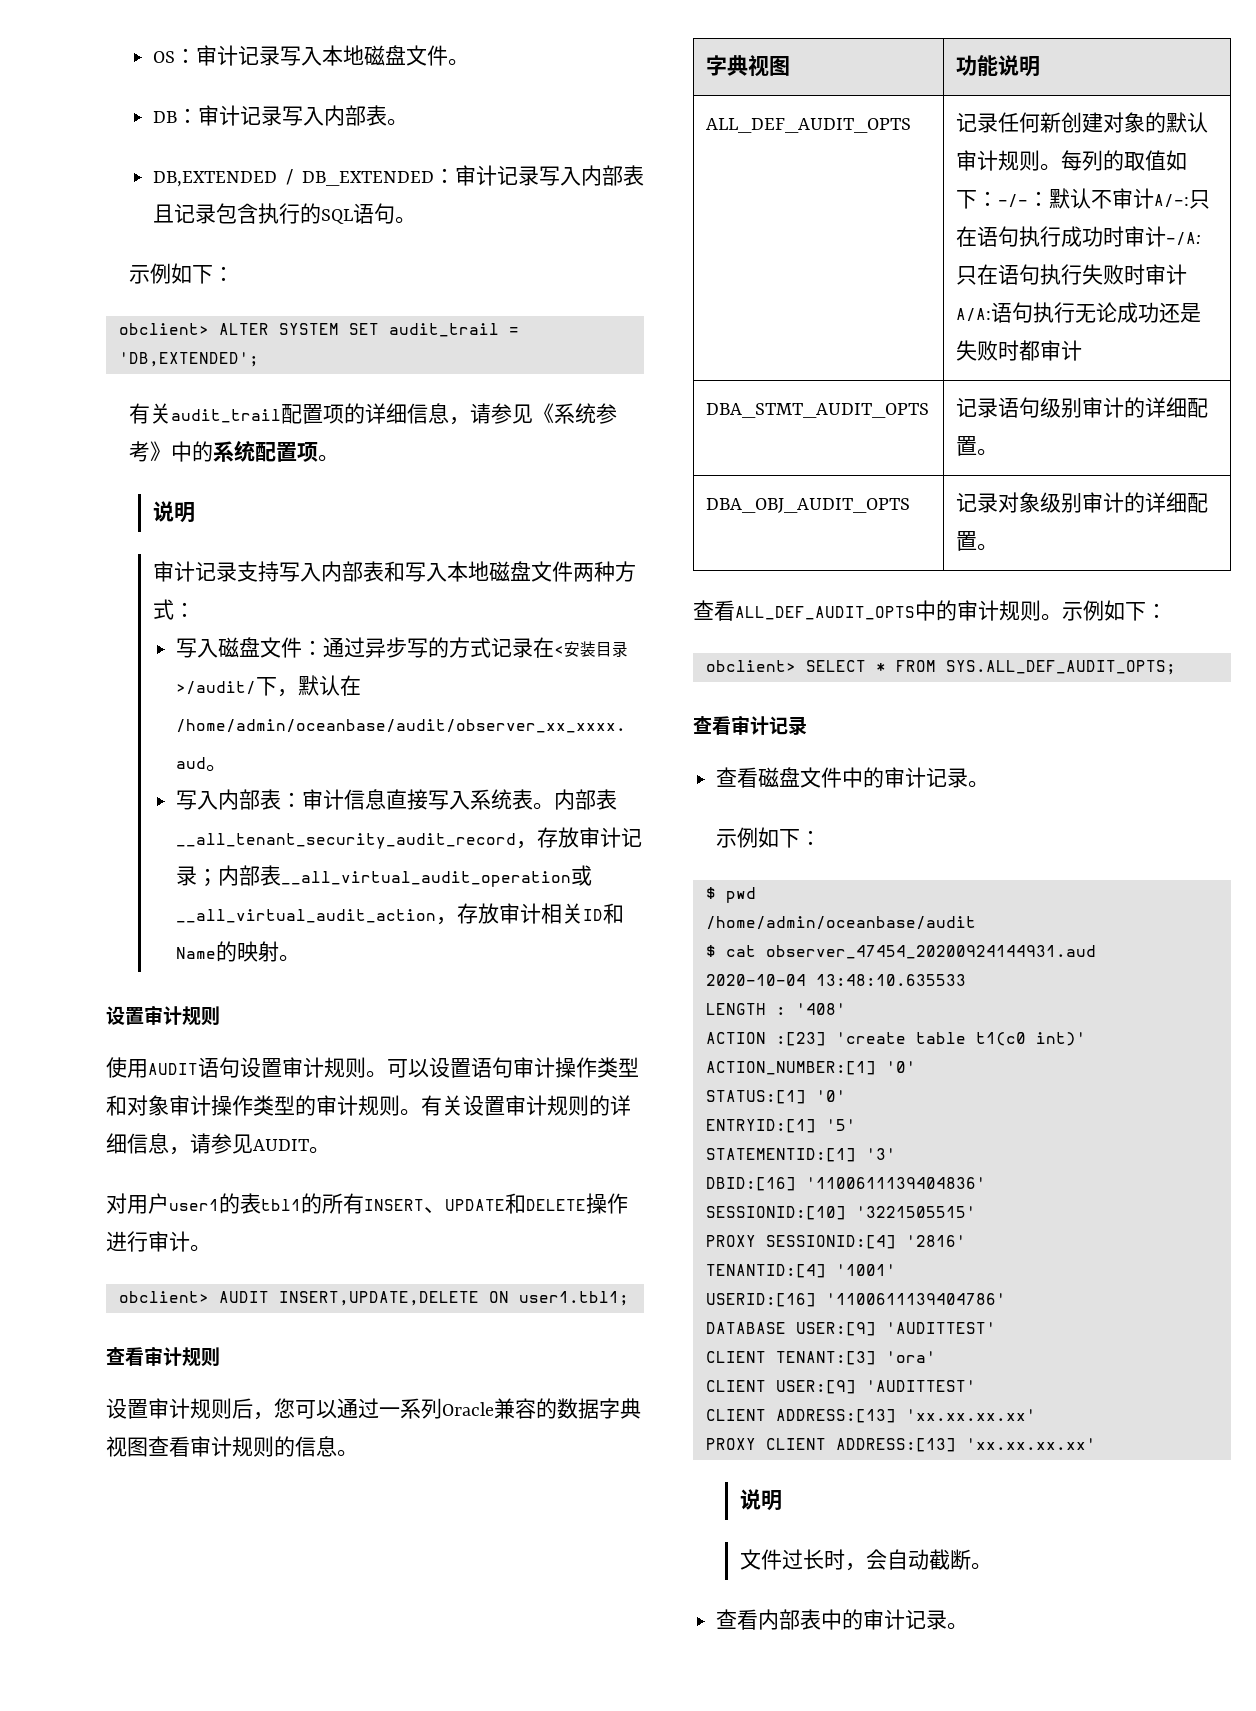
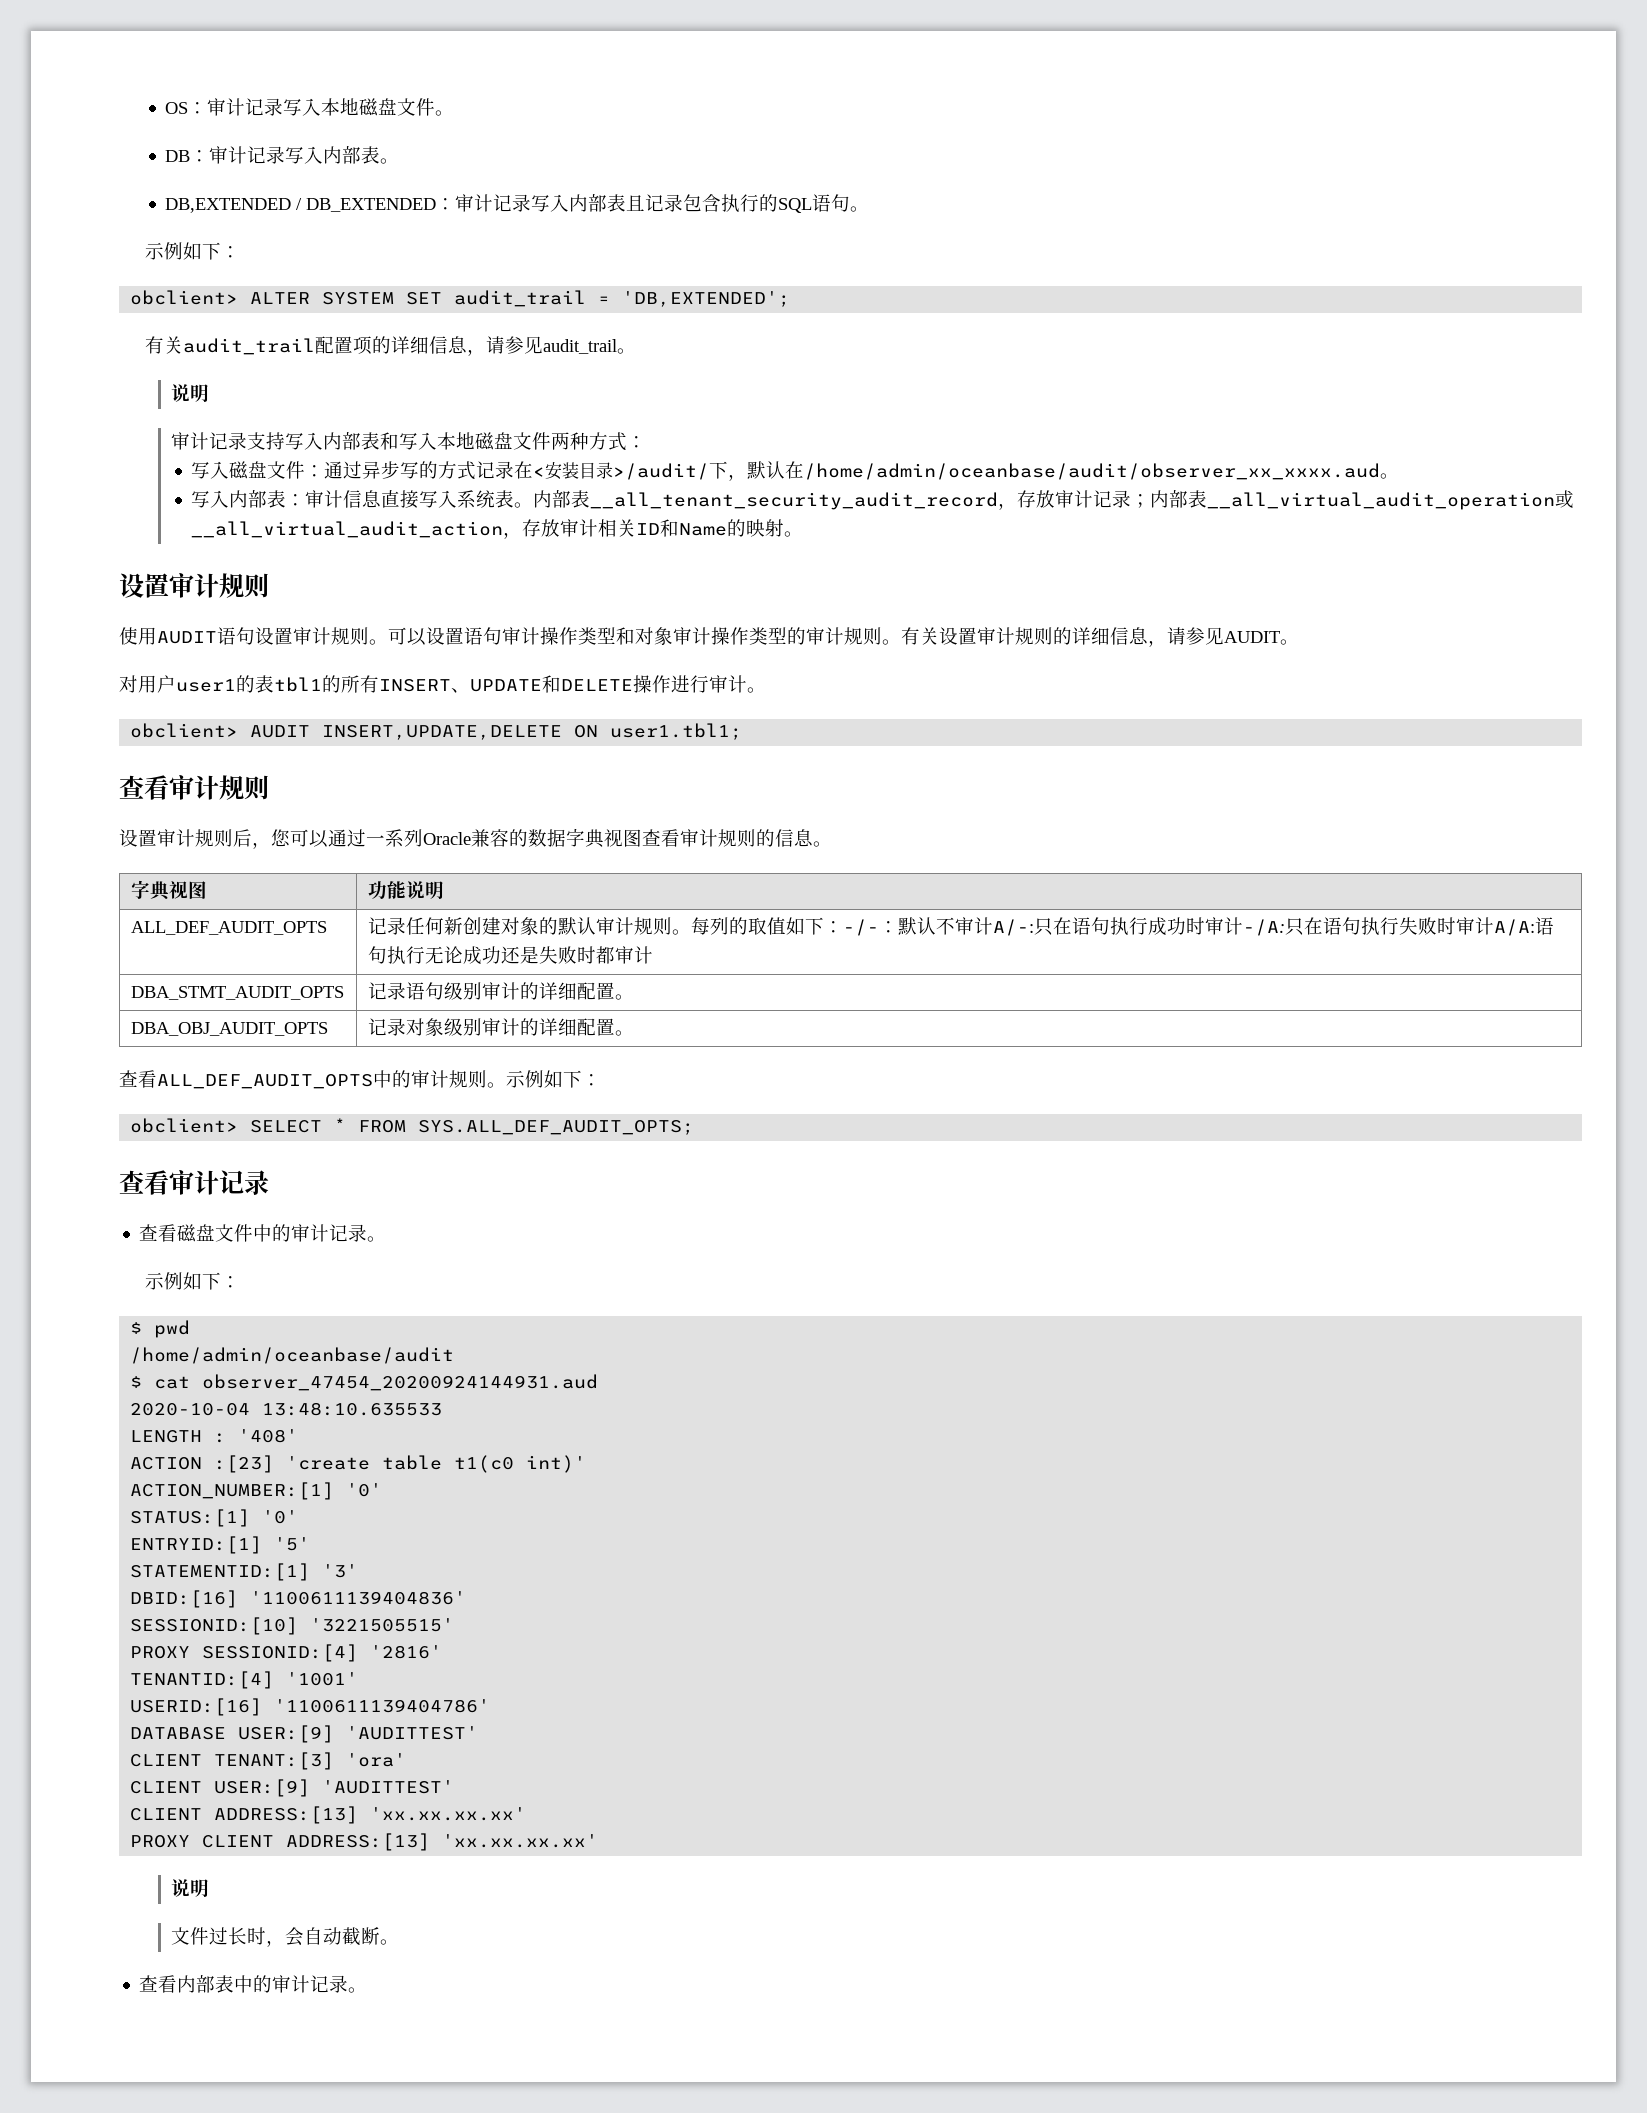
- 有关audit_trail配置项的详细信息，请参见《系统参考》中的系统配置项。
+ 有关audit_trail配置项的详细信息，请参见audit_trail。

